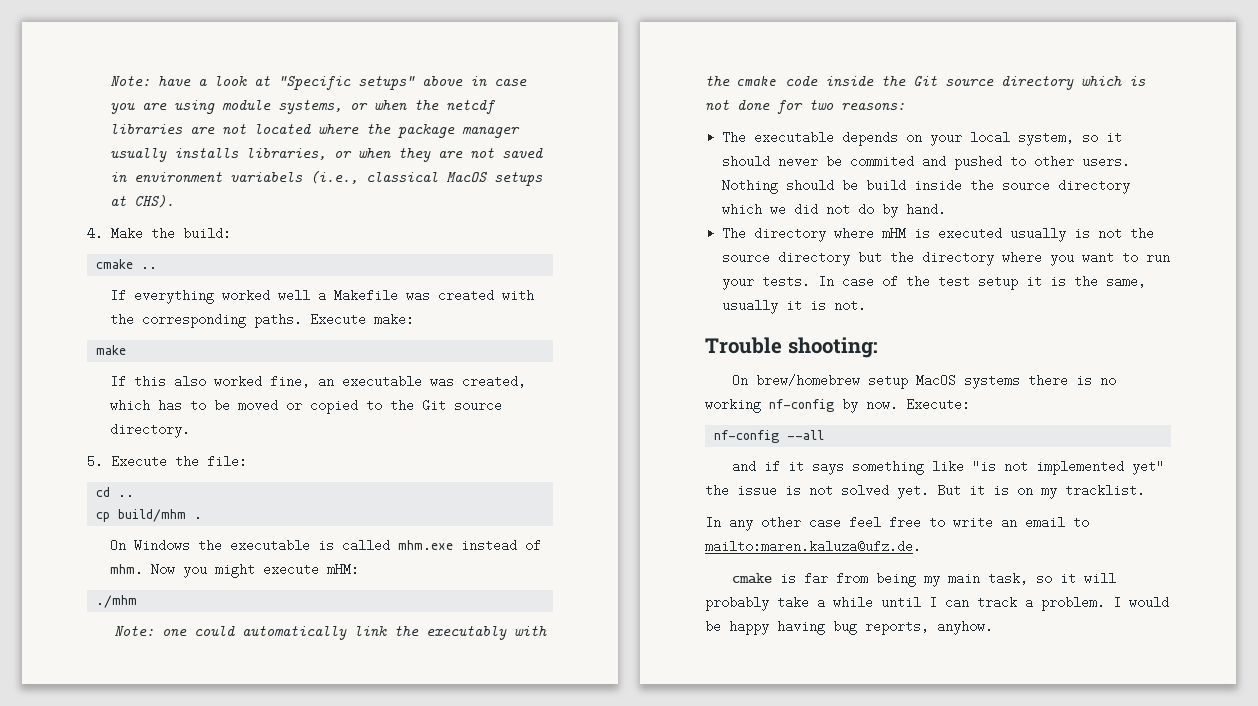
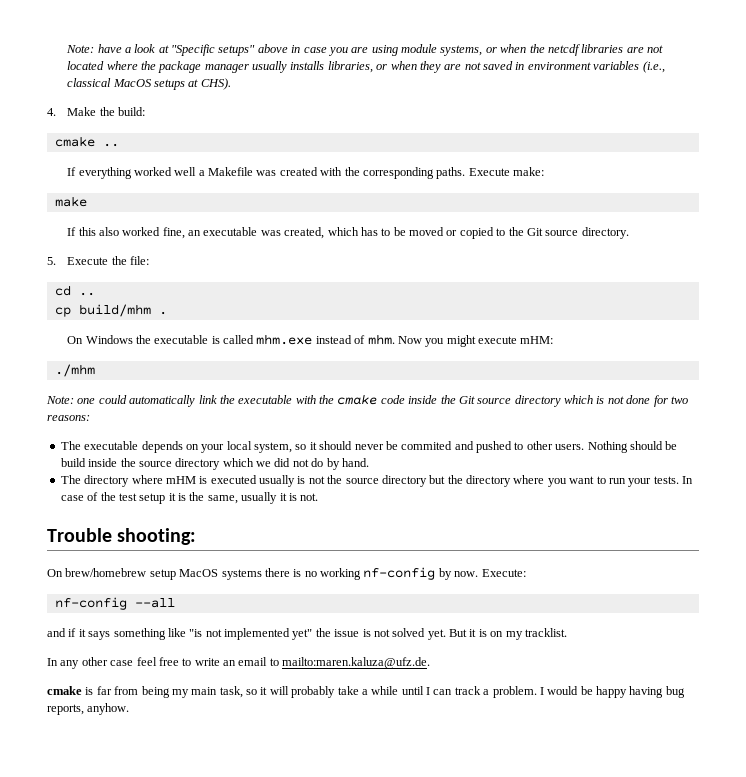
- Note: have a look at "Specific setups" above in case you are using module systems, or when the netcdf libraries are not located where the package manager usually installs libraries, or when they are not saved in environment variabels (i.e., classical MacOS setups at CHS).
+ Note: have a look at "Specific setups" above in case you are using module systems, or when the netcdf libraries are not located where the package manager usually installs libraries, or when they are not saved in environment variables (i.e., classical MacOS setups at CHS).
- Note: one could automatically link the executably with the cmake code inside the Git source directory which is not done for two reasons:
+ Note: one could automatically link the executable with the cmake code inside the Git source directory which is not done for two reasons:

